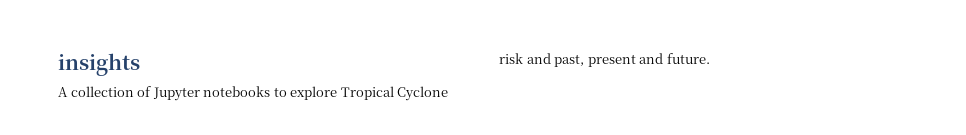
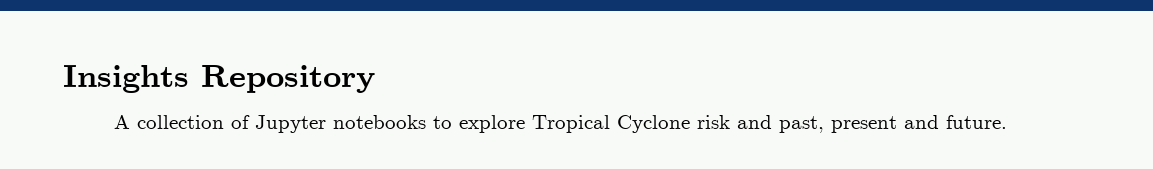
- insights
+ Insights Repository

